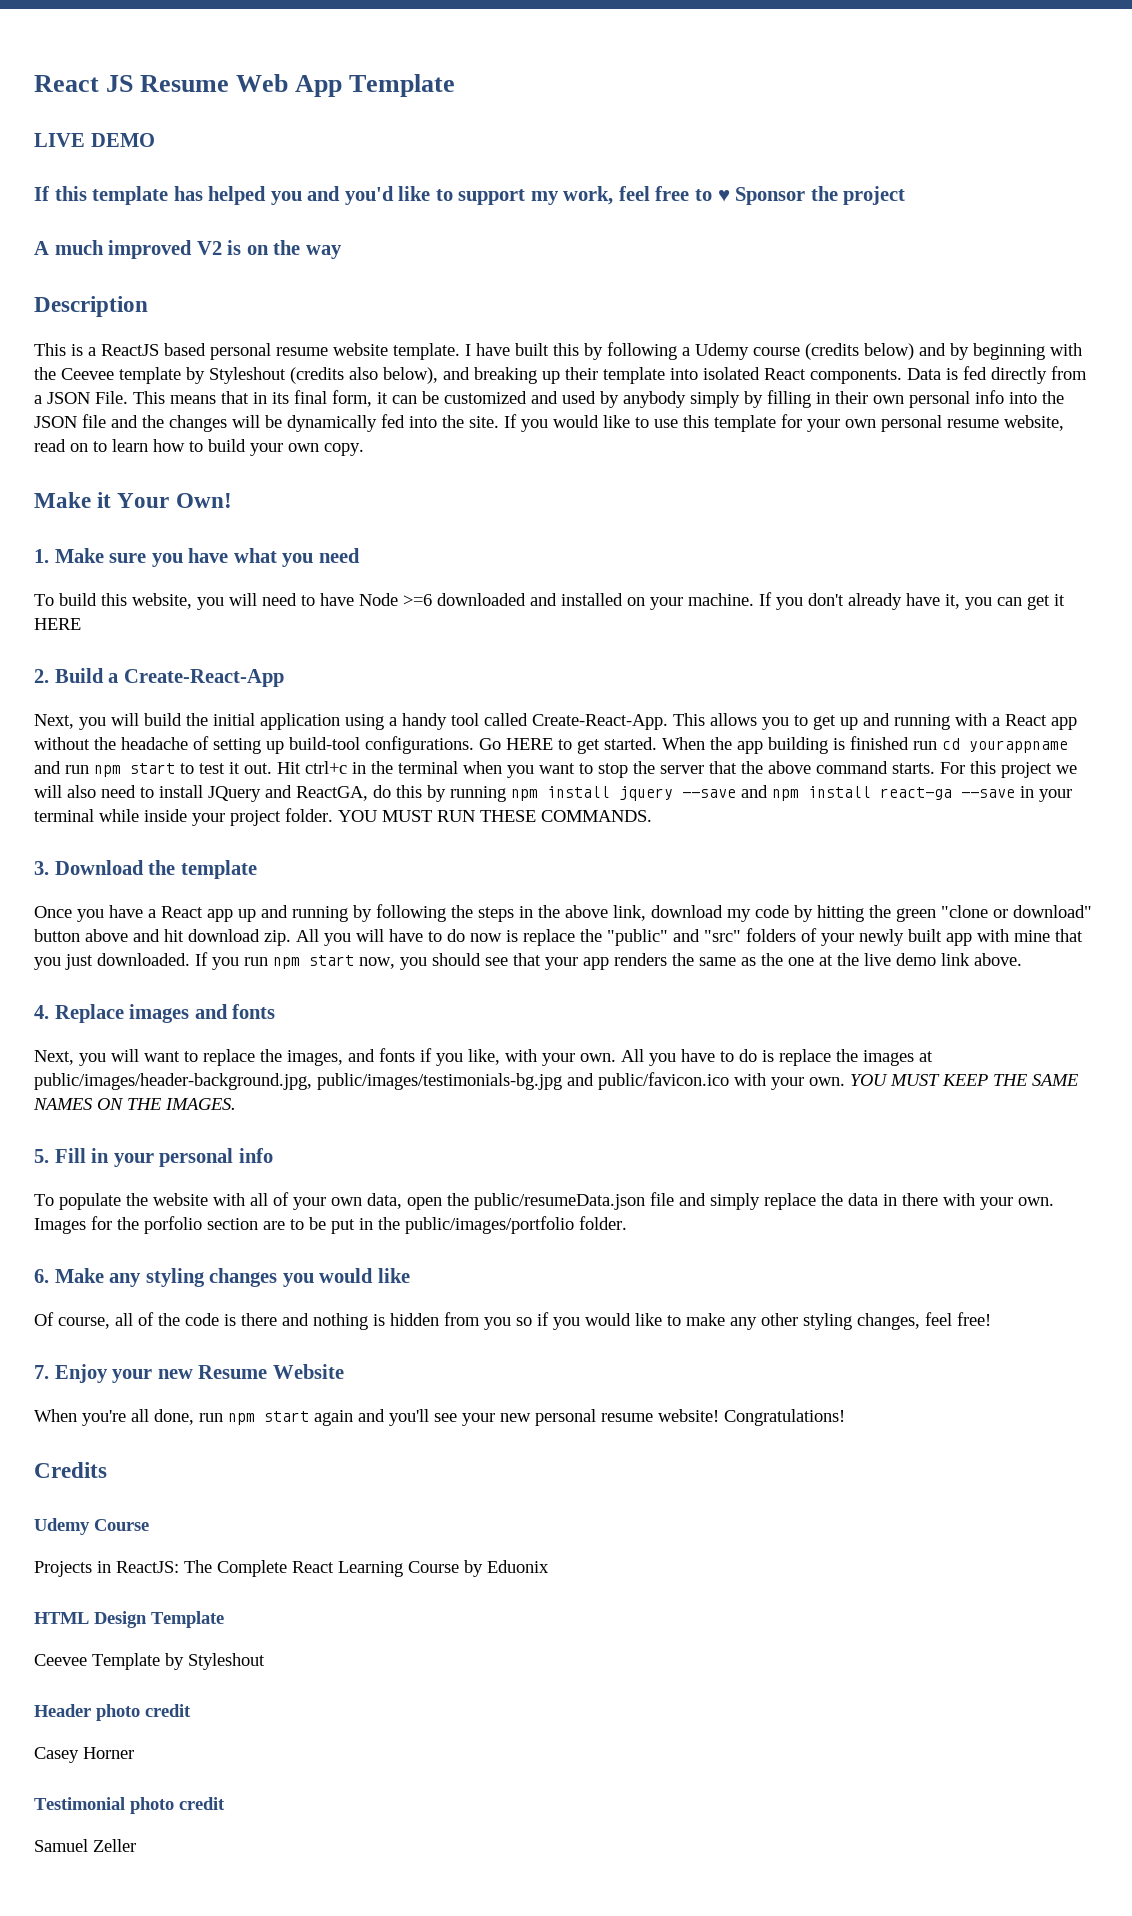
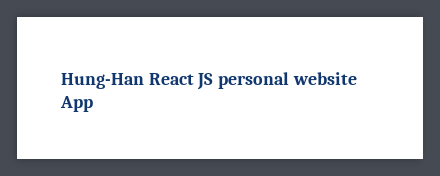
- React JS Resume Web App Template
- LIVE DEMO
- If this template has helped you and you'd like to support my work, feel free to ♥ Sponsor the project
- A much improved V2 is on the way
- Description
- This is a ReactJS based personal resume website template. I have built this by following a Udemy course (credits below) and by beginning with the Ceevee template by Styleshout (credits also below), and breaking up their template into isolated React components. Data is fed directly from a JSON File. This means that in its final form, it can be customized and used by anybody simply by filling in their own personal info into the JSON file and the changes will be dynamically fed into the site. If you would like to use this template for your own personal resume website, read on to learn how to build your own copy.
- Make it Your Own!
- 1. Make sure you have what you need
- To build this website, you will need to have Node >=6 downloaded and installed on your machine. If you don't already have it, you can get it HERE
- 2. Build a Create-React-App
- Next, you will build the initial application using a handy tool called Create-React-App. This allows you to get up and running with a React app without the headache of setting up build-tool configurations. Go HERE to get started. When the app building is finished run cd yourappname and run npm start to test it out. Hit ctrl+c in the terminal when you want to stop the server that the above command starts. For this project we will also need to install JQuery and ReactGA, do this by running npm install jquery --save and npm install react-ga --save in your terminal while inside your project folder. YOU MUST RUN THESE COMMANDS.
- 3. Download the template
- Once you have a React app up and running by following the steps in the above link, download my code by hitting the green "clone or download" button above and hit download zip. All you will have to do now is replace the "public" and "src" folders of your newly built app with mine that you just downloaded. If you run npm start now, you should see that your app renders the same as the one at the live demo link above.
- 4. Replace images and fonts
- Next, you will want to replace the images, and fonts if you like, with your own. All you have to do is replace the images at public/images/header-background.jpg, public/images/testimonials-bg.jpg and public/favicon.ico with your own. YOU MUST KEEP THE SAME NAMES ON THE IMAGES.
- 5. Fill in your personal info
- To populate the website with all of your own data, open the public/resumeData.json file and simply replace the data in there with your own. Images for the porfolio section are to be put in the public/images/portfolio folder.
- 6. Make any styling changes you would like
- Of course, all of the code is there and nothing is hidden from you so if you would like to make any other styling changes, feel free!
- 7. Enjoy your new Resume Website
- When you're all done, run npm start again and you'll see your new personal resume website! Congratulations!
- Credits
- Udemy Course
- Projects in ReactJS: The Complete React Learning Course by Eduonix
- HTML Design Template
- Ceevee Template by Styleshout
- Header photo credit
- Casey Horner
- Testimonial photo credit
- Samuel Zeller
+ Hung-Han React JS personal website App

